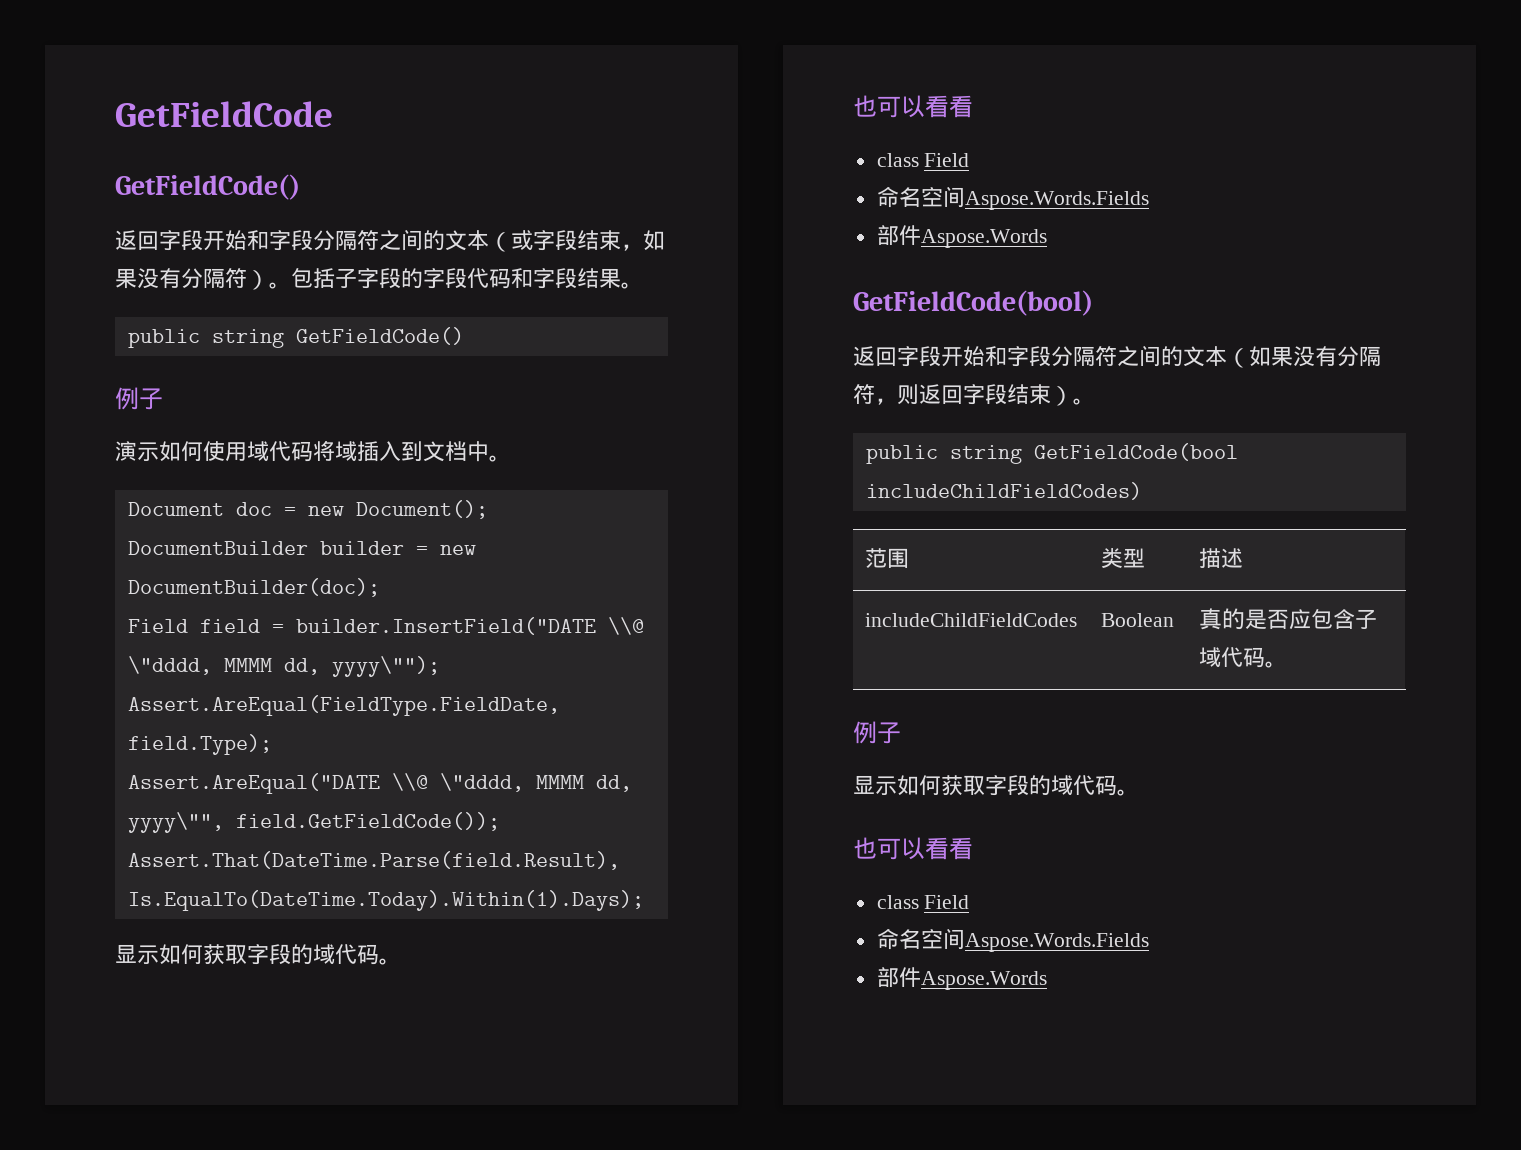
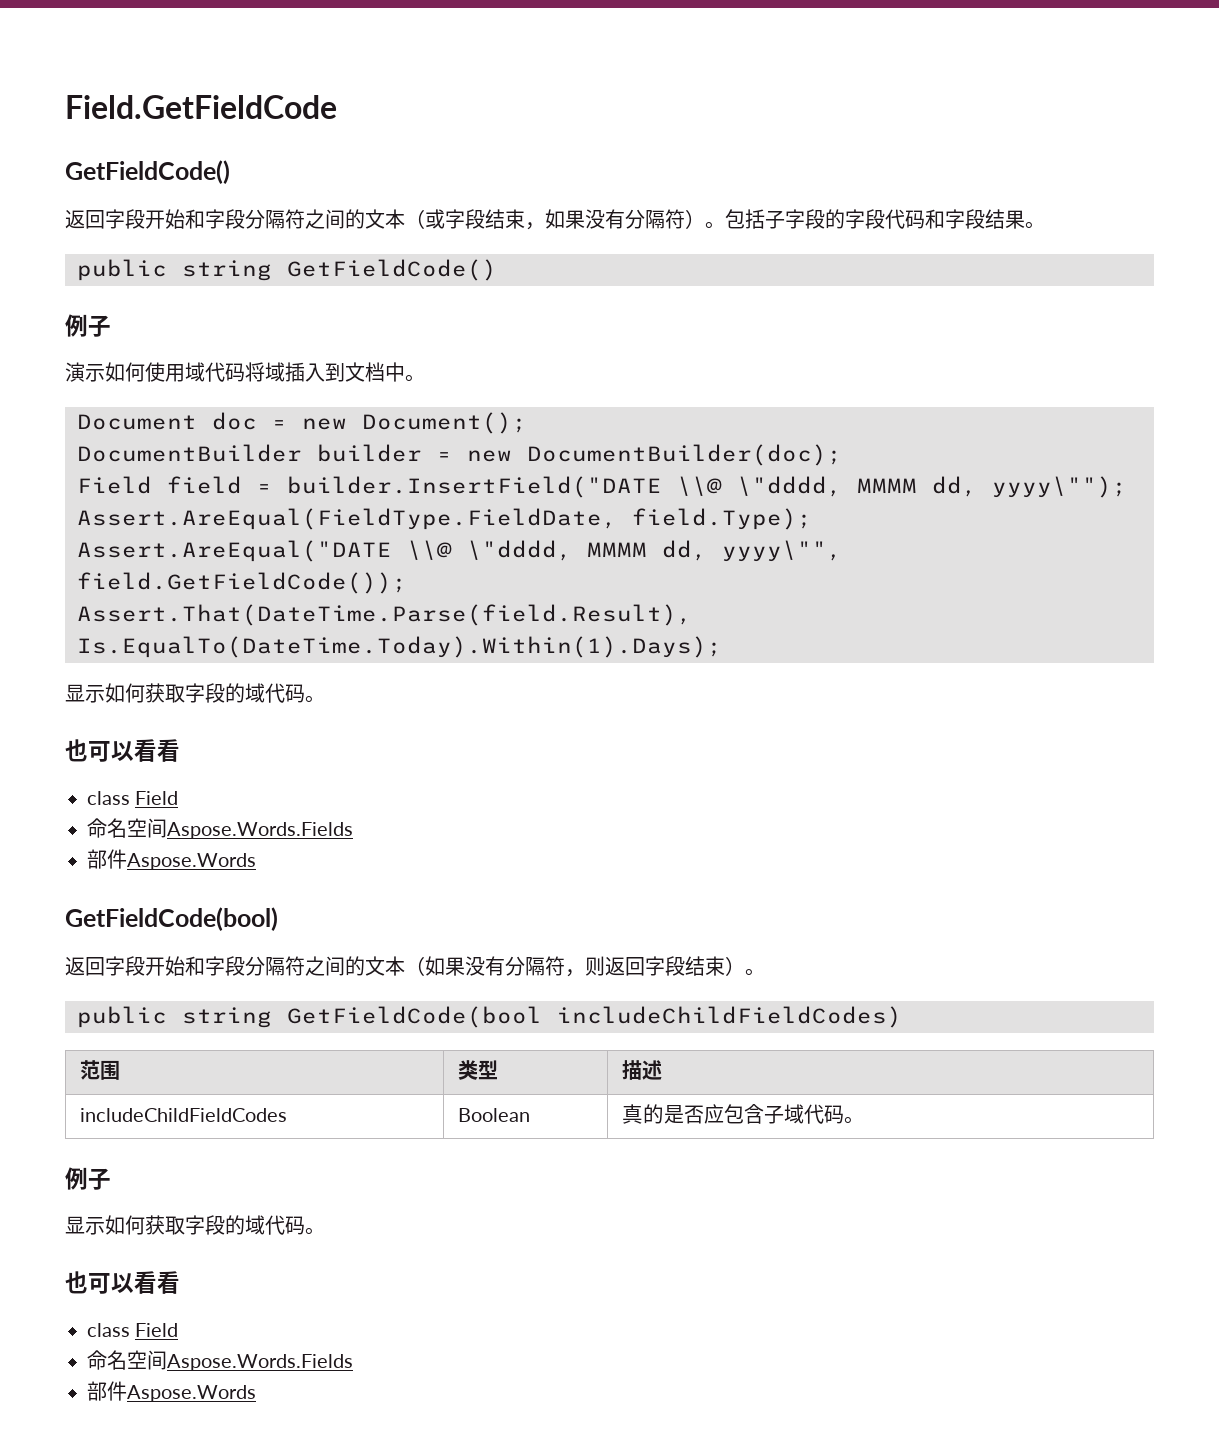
- GetFieldCode
+ Field.GetFieldCode

